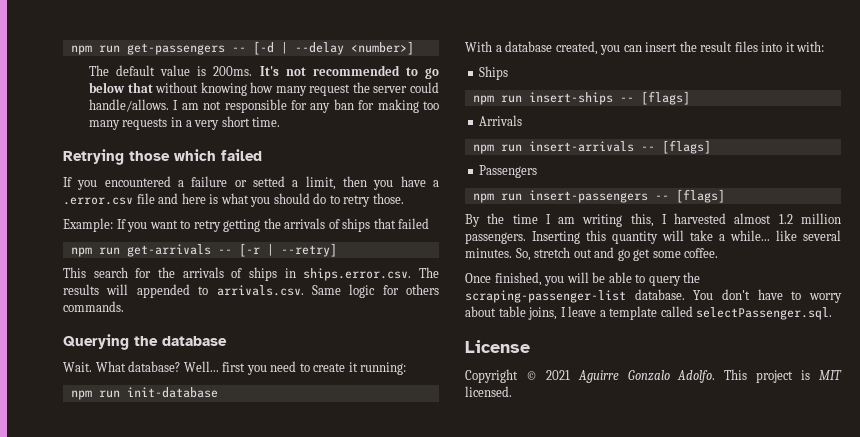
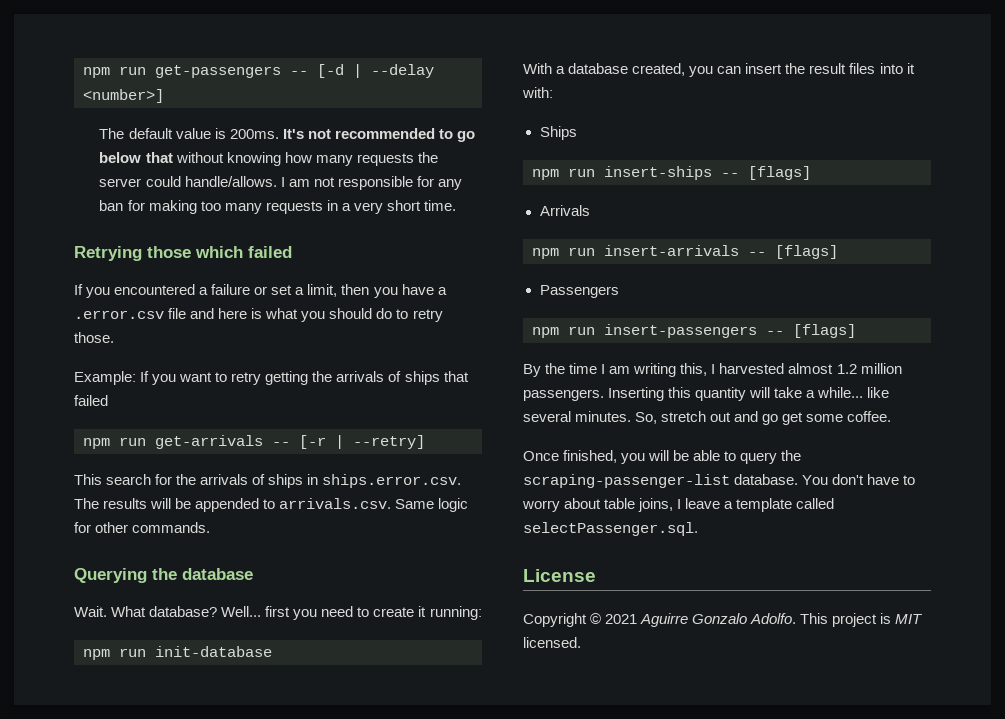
- It's not recommended to go below that without knowing how many request the server could handle/allows.
+ It's not recommended to go below that without knowing how many requests the server could handle/allows.
- If you encountered a failure or setted a limit, then you have a .error.csv file and here is what you should do to retry those.
+ If you encountered a failure or set a limit, then you have a .error.csv file and here is what you should do to retry those.
- This search for the arrivals of ships in ships.error.csv. The results will appended to arrivals.csv. Same logic for others commands.
+ This search for the arrivals of ships in ships.error.csv. The results will be appended to arrivals.csv. Same logic for other commands.

